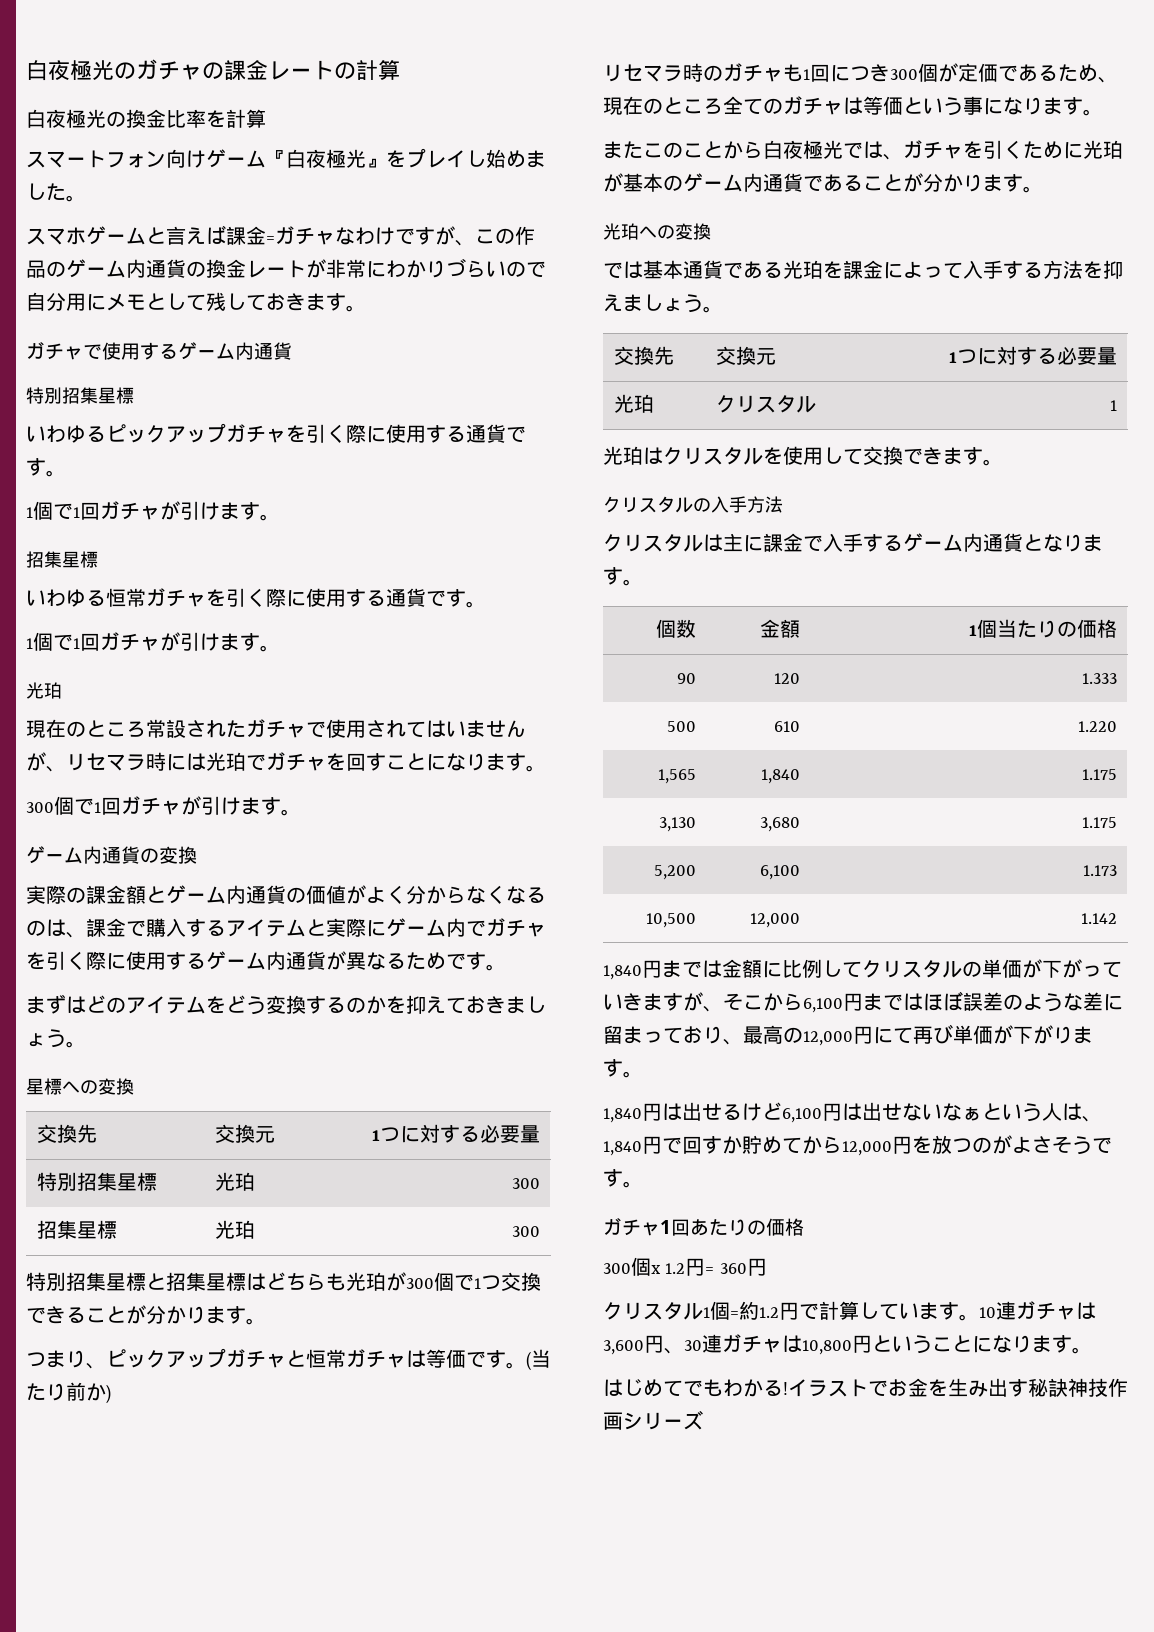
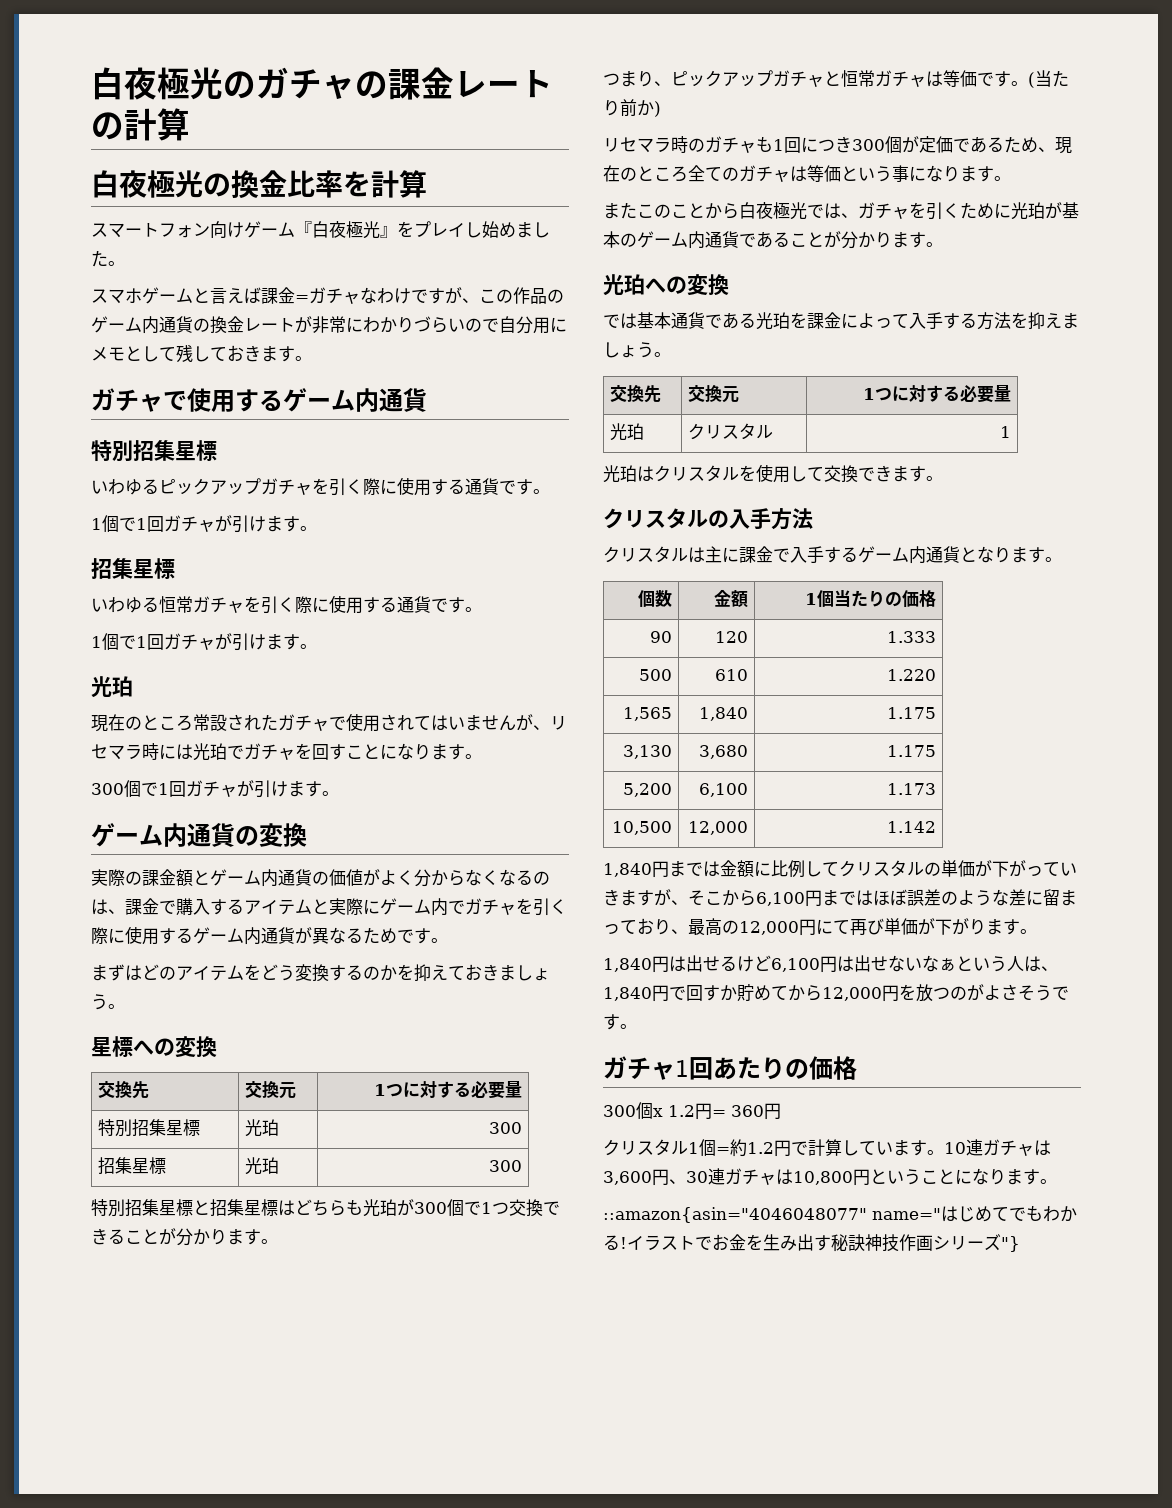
- はじめてでもわかる!
+ ::amazon{asin="4046048077" name="はじめてでもわかる!
- イラストでお金を生み出す秘訣神技作画シリーズ
+ イラストでお金を生み出す秘訣神技作画シリーズ"}

